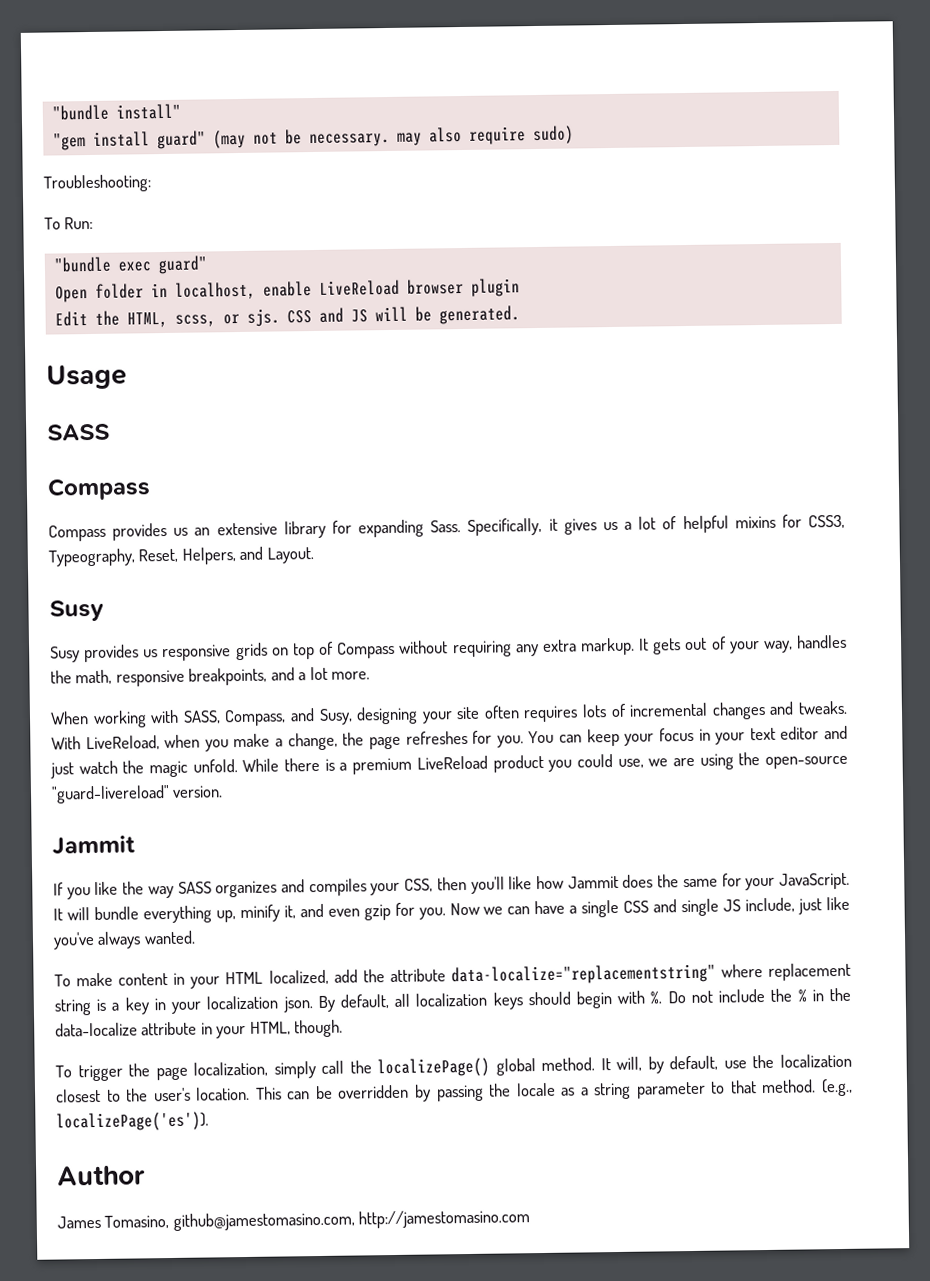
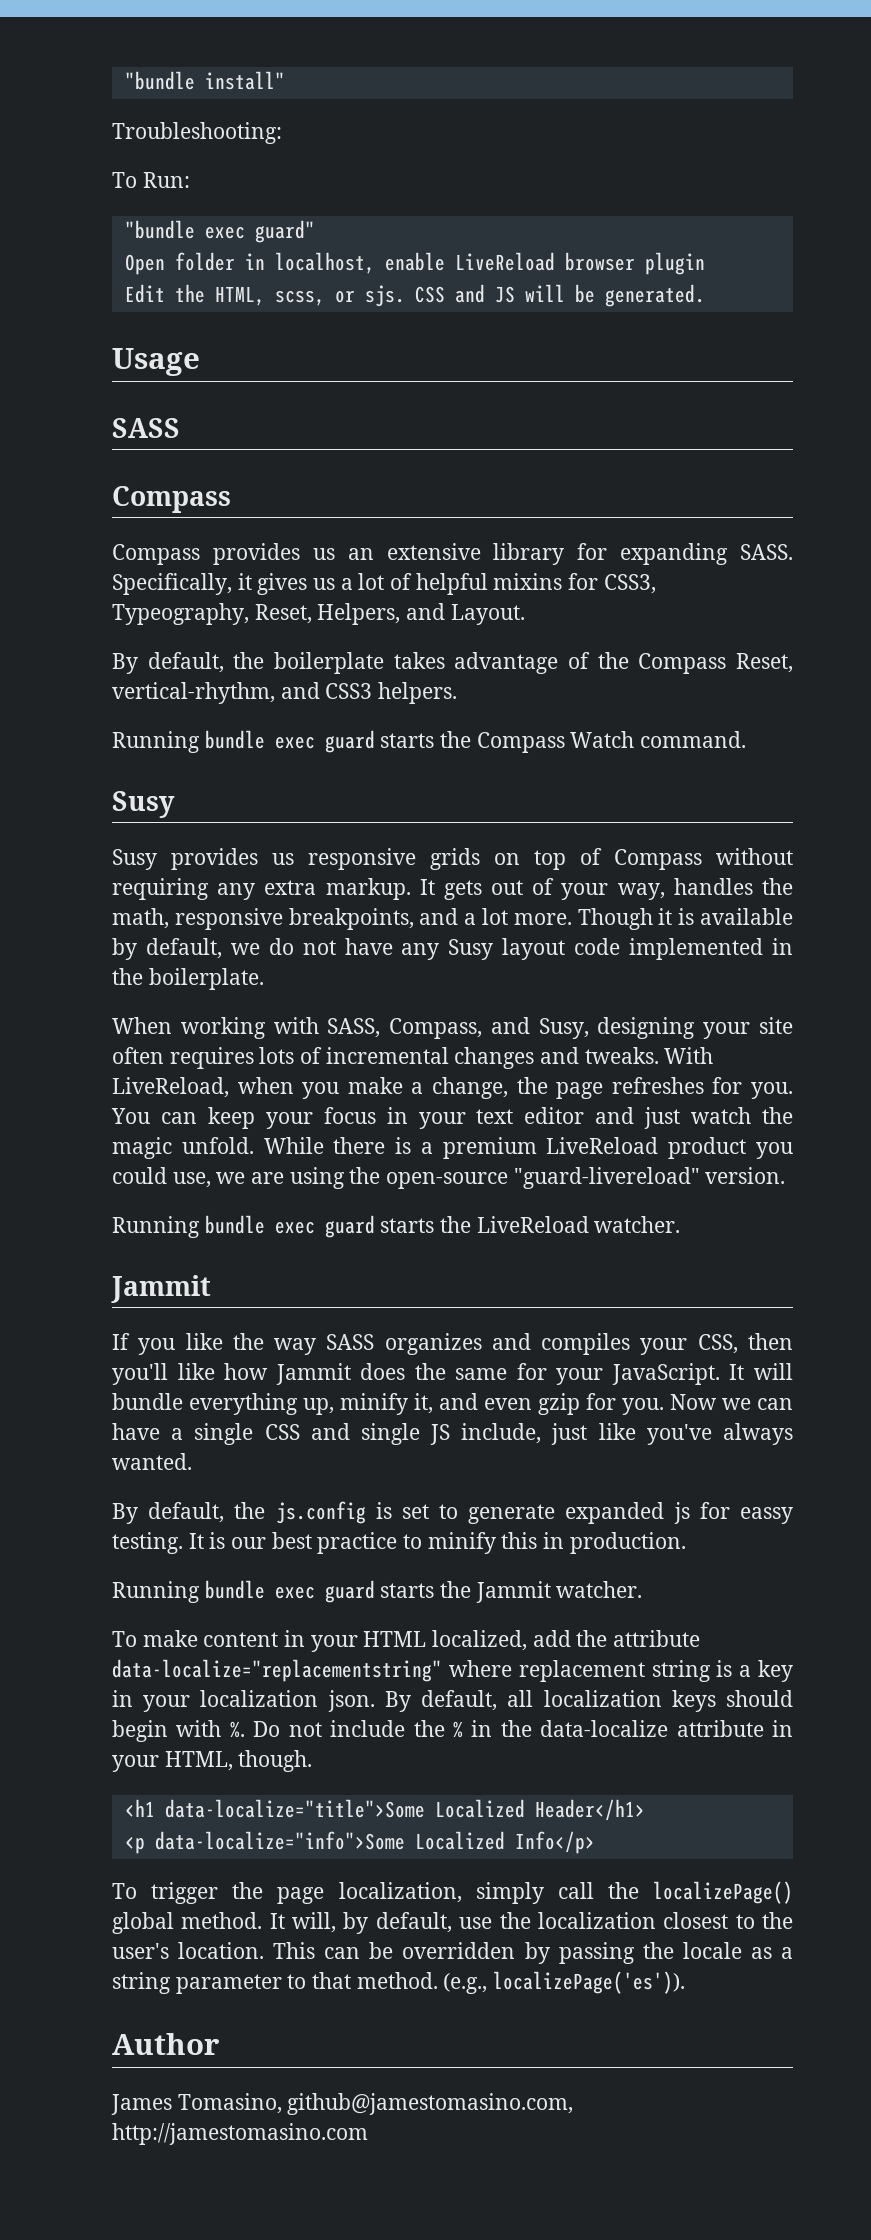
- "gem install guard" (may not be necessary. may also require sudo)
- Compass provides us an extensive library for expanding Sass.
+ Compass provides us an extensive library for expanding SASS.
+ By default, the boilerplate takes advantage of the Compass Reset, vertical-rhythm, and CSS3 helpers.
+ Running bundle exec guard starts the Compass Watch command.
+ Though it is available by default, we do not have any Susy layout code implemented in the boilerplate.
+ Running bundle exec guard starts the LiveReload watcher.
+ By default, the js.config is set to generate expanded js for eassy testing. It is our best practice to minify this in production.
+ Running bundle exec guard starts the Jammit watcher.
+ <h1 data-localize="title">Some Localized Header</h1>
+ <p data-localize="info">Some Localized Info</p>

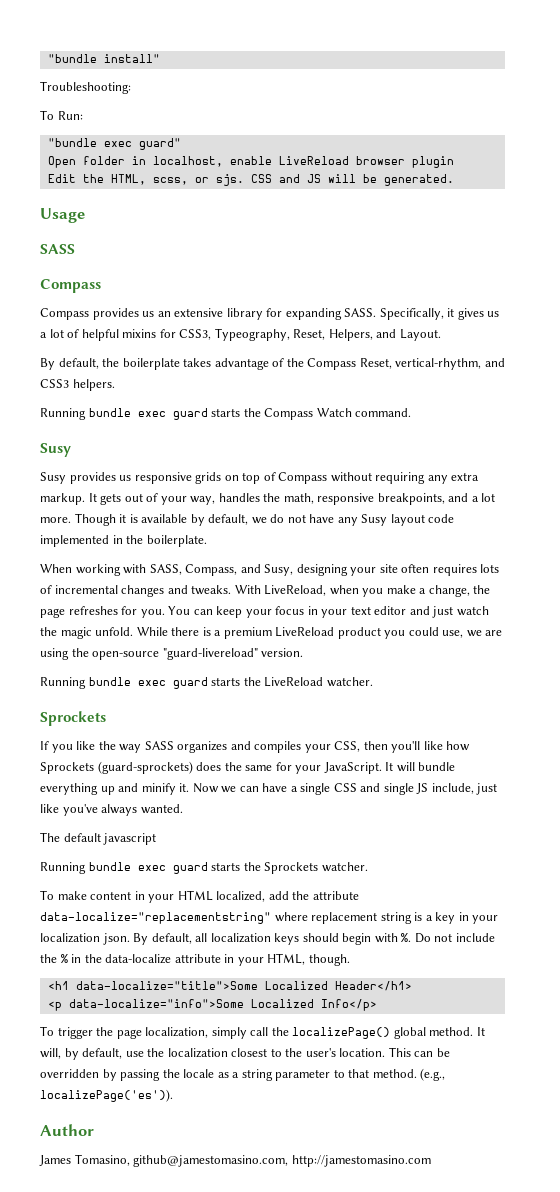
  Running bundle exec guard starts the LiveReload watcher.
- Jammit
+ Sprockets
- If you like the way SASS organizes and compiles your CSS, then you'll like how Jammit does the same for your JavaScript.
+ If you like the way SASS organizes and compiles your CSS, then you'll like how Sprockets (guard-sprockets) does the same for your JavaScript.
- It will bundle everything up, minify it, and even gzip for you.
+ It will bundle everything up and minify it.
- By default, the js.config is set to generate expanded js for eassy testing. It is our best practice to minify this in production.
- Running bundle exec guard starts the Jammit watcher.
+ The default javascript
+ Running bundle exec guard starts the Sprockets watcher.

